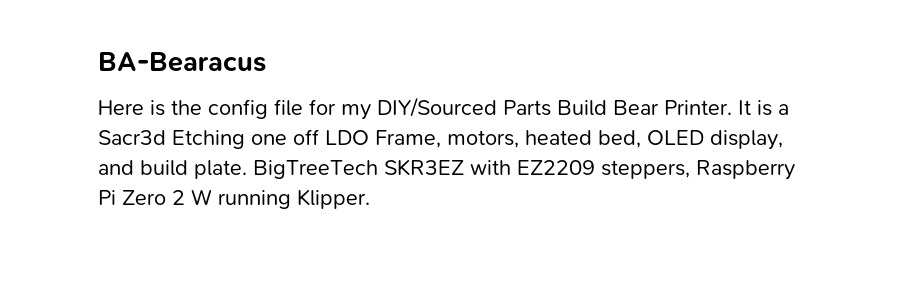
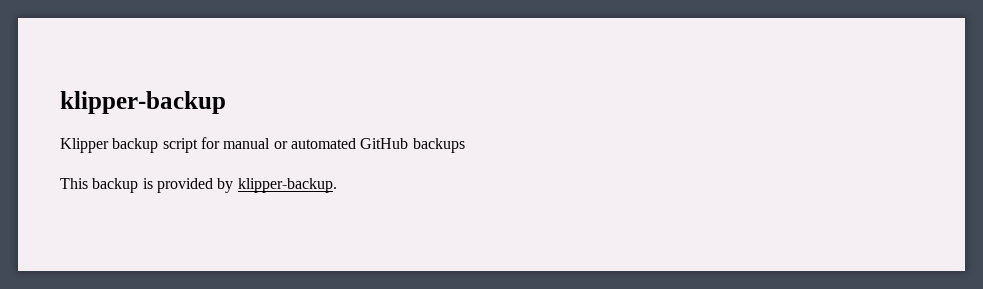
- BA-Bearacus
- Here is the config file for my DIY/Sourced Parts Build Bear Printer. It is a Sacr3d Etching one off LDO Frame, motors, heated bed, OLED display, and build plate. BigTreeTech SKR3EZ with EZ2209 steppers, Raspberry Pi Zero 2 W running Klipper.
+ klipper-backup
+ Klipper backup script for manual or automated GitHub backups
+ This backup is provided by klipper-backup.

